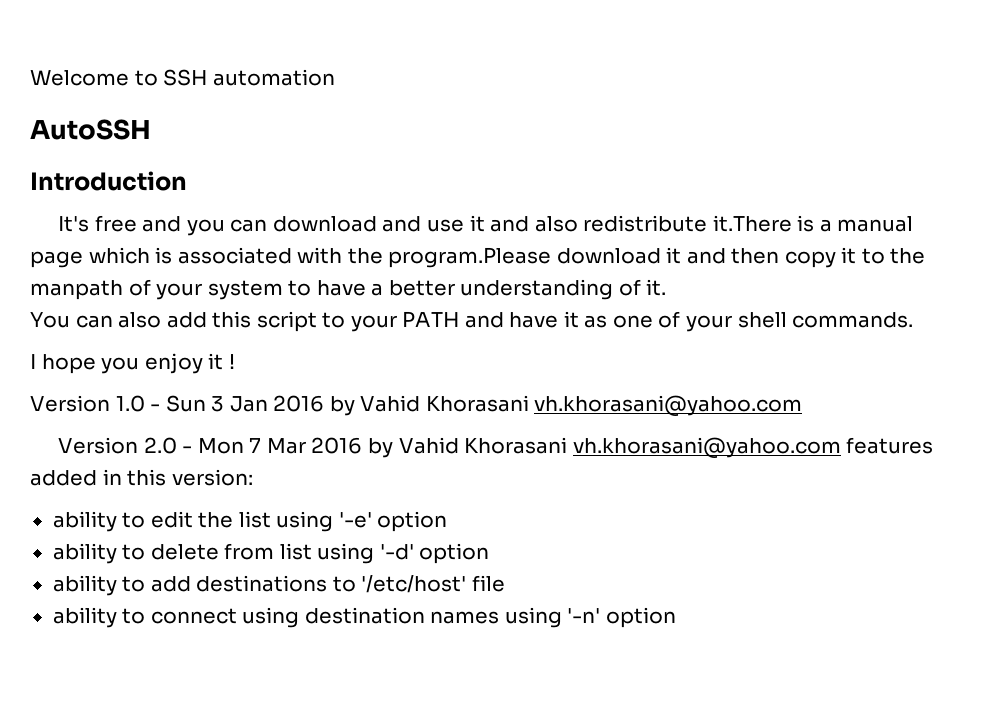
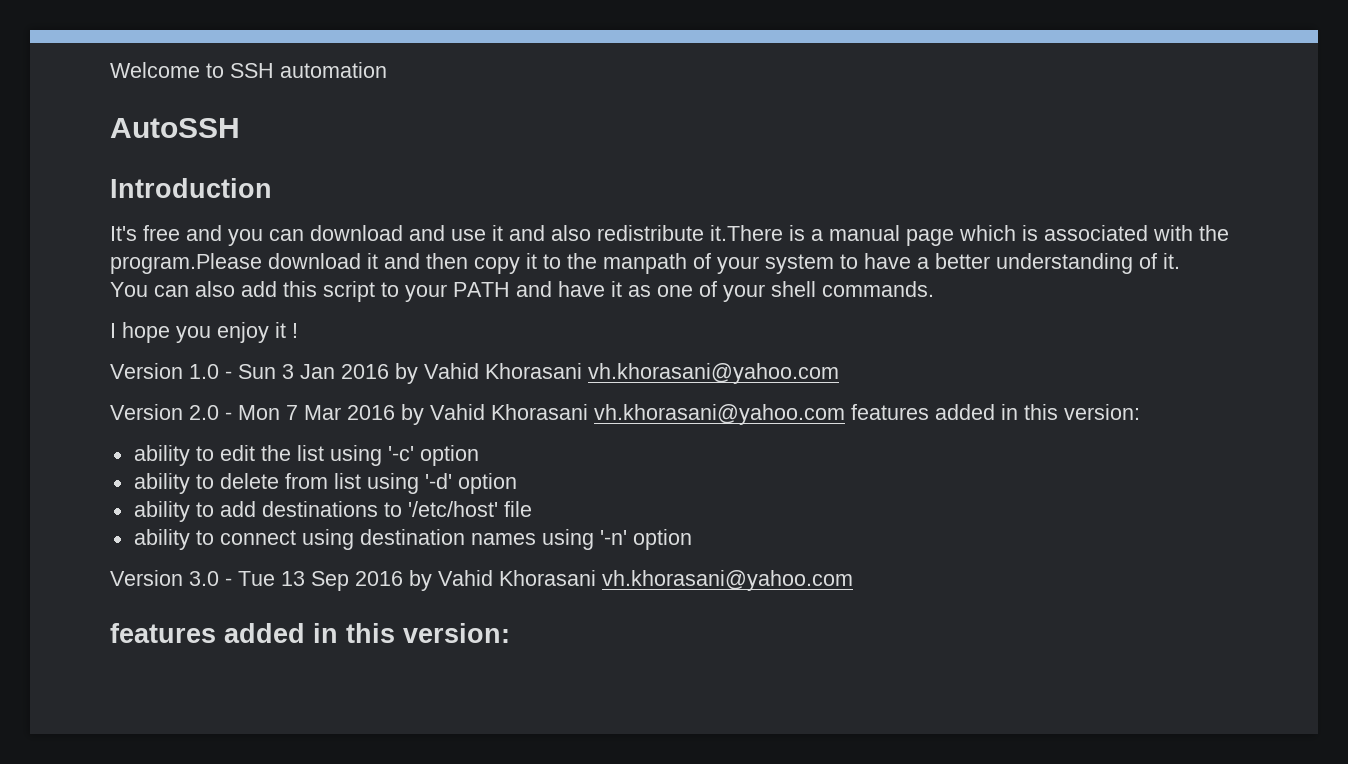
- ability to edit the list using '-e' option
+ ability to edit the list using '-c' option
+ Version 3.0 - Tue 13 Sep 2016 by Vahid Khorasani vh.khorasani@yahoo.com
+ features added in this version:

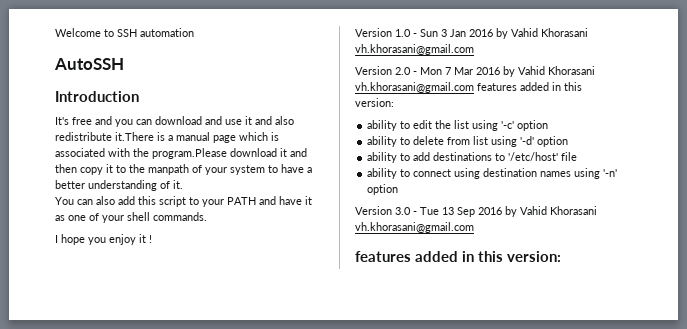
- Version 1.0 - Sun 3 Jan 2016 by Vahid Khorasani vh.khorasani@yahoo.com
+ Version 1.0 - Sun 3 Jan 2016 by Vahid Khorasani vh.khorasani@gmail.com
- Version 2.0 - Mon 7 Mar 2016 by Vahid Khorasani vh.khorasani@yahoo.com features added in this version:
+ Version 2.0 - Mon 7 Mar 2016 by Vahid Khorasani vh.khorasani@gmail.com features added in this version:
- Version 3.0 - Tue 13 Sep 2016 by Vahid Khorasani vh.khorasani@yahoo.com
+ Version 3.0 - Tue 13 Sep 2016 by Vahid Khorasani vh.khorasani@gmail.com

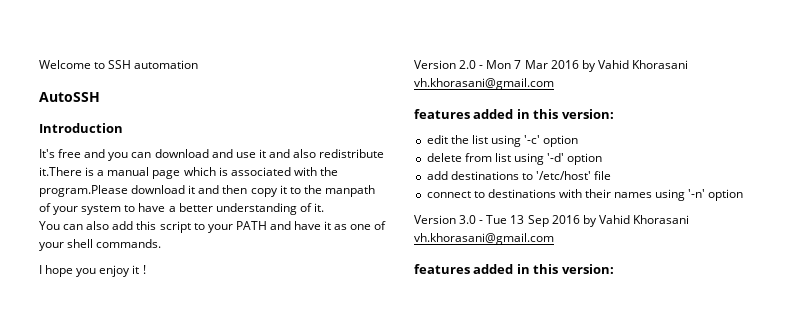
- Version 1.0 - Sun 3 Jan 2016 by Vahid Khorasani vh.khorasani@gmail.com
- Version 2.0 - Mon 7 Mar 2016 by Vahid Khorasani vh.khorasani@gmail.com features added in this version:
+ Version 2.0 - Mon 7 Mar 2016 by Vahid Khorasani vh.khorasani@gmail.com
+ features added in this version:
- ability to edit the list using '-c' option
+ edit the list using '-c' option
- ability to delete from list using '-d' option
+ delete from list using '-d' option
- ability to add destinations to '/etc/host' file
+ add destinations to '/etc/host' file
- ability to connect using destination names using '-n' option
+ connect to destinations with their names using '-n' option

